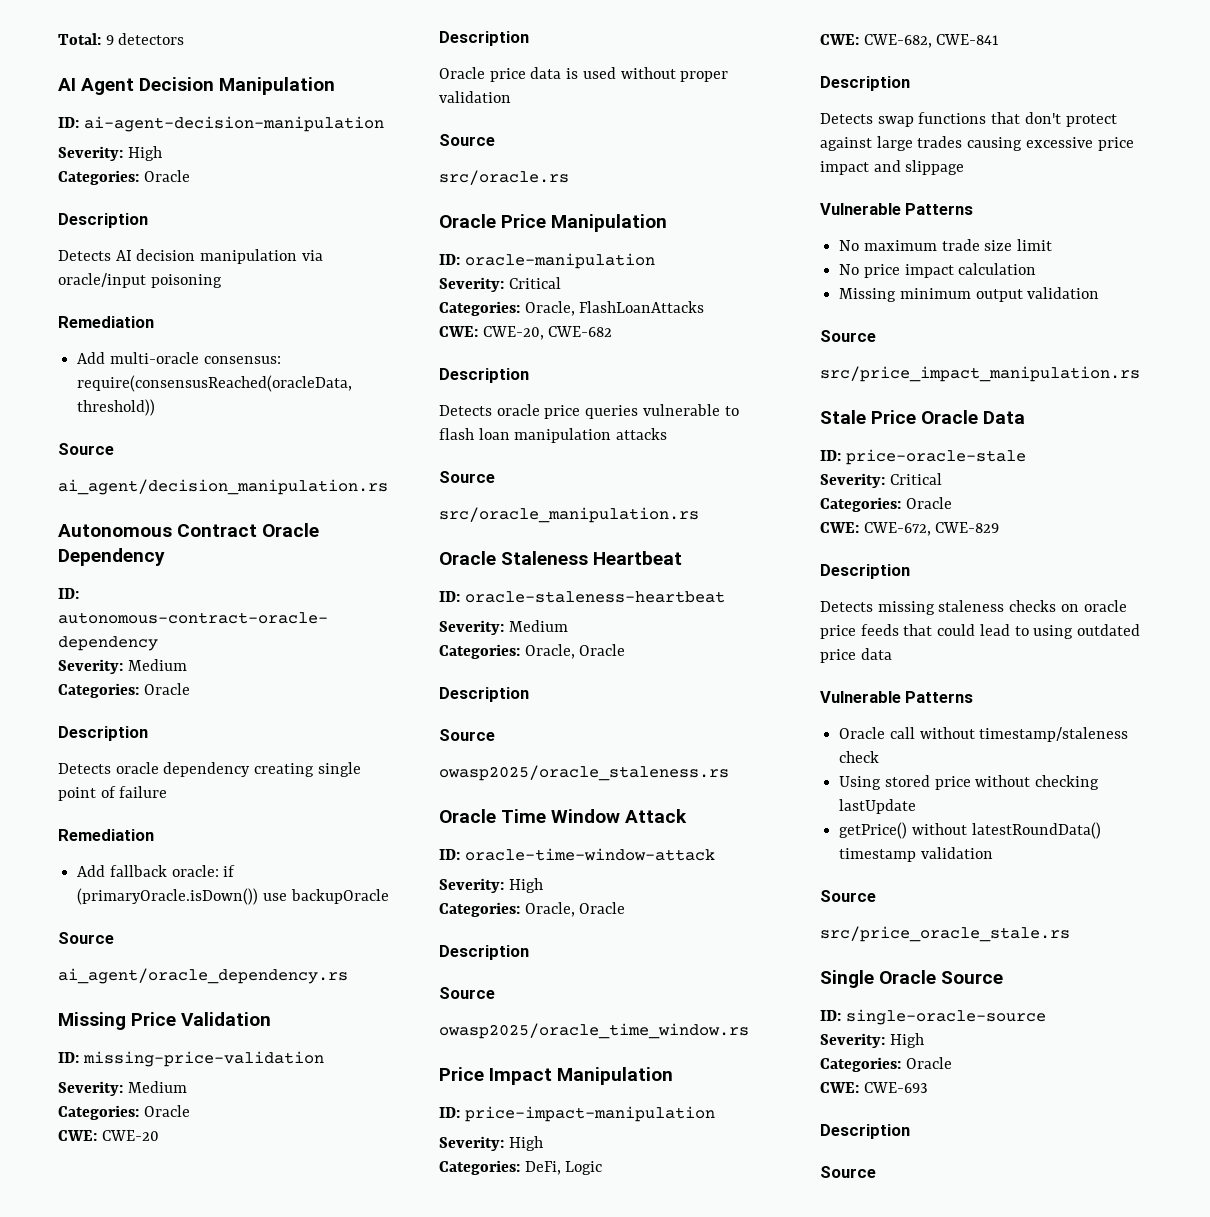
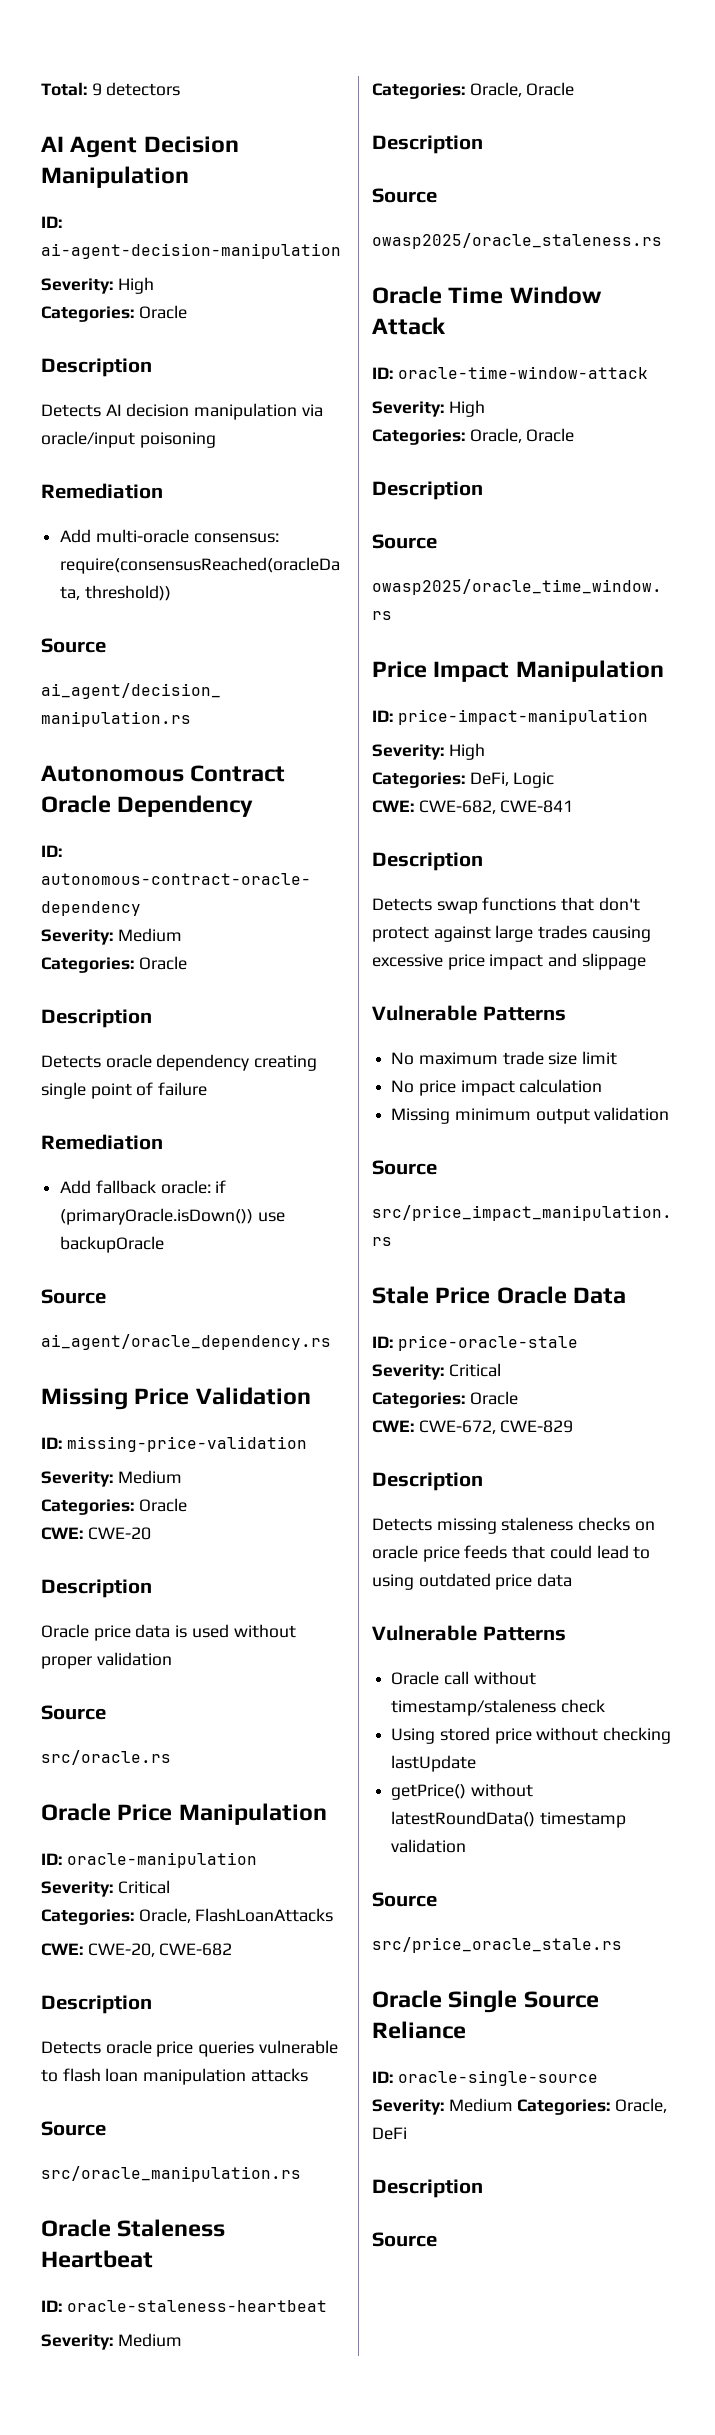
- Single Oracle Source
- ID: single-oracle-source
- Severity: High
- Categories: Oracle
- CWE: CWE-693
+ Oracle Single Source Reliance
+ ID: oracle-single-source Severity: Medium Categories: Oracle, DeFi

